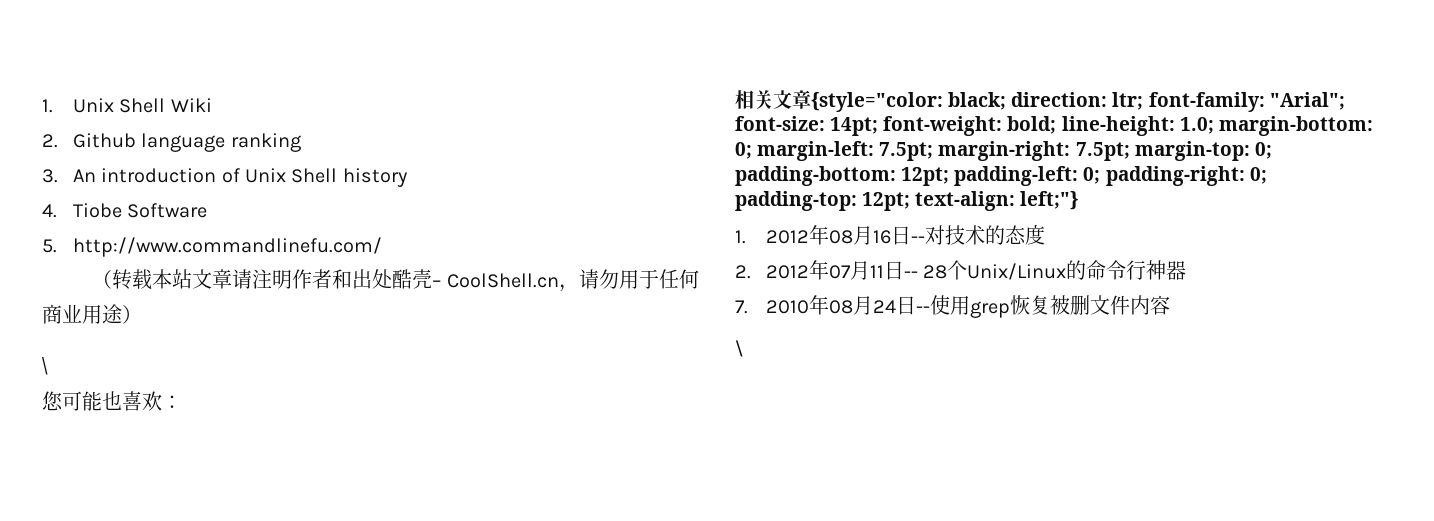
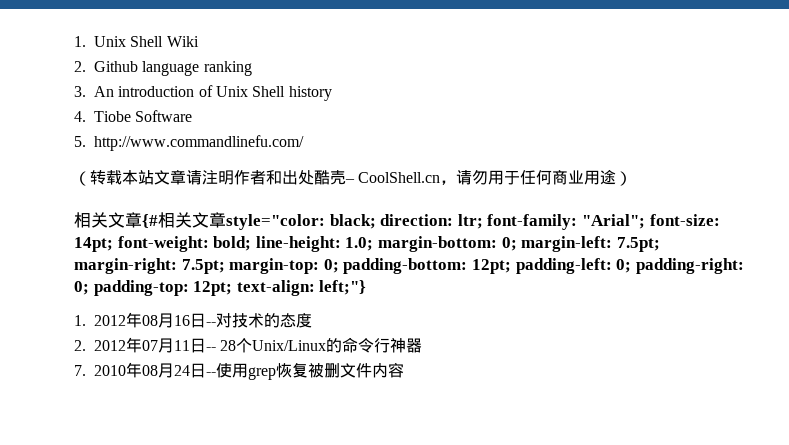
  （转载本站文章请注明作者和出处酷壳– CoolShell.cn，请勿用于任何商业用途）
- \
- 您可能也喜欢：
- 相关文章{style="color: black; direction: ltr; font-family: "Arial"; font-size: 14pt; font-weight: bold; line-height: 1.0; margin-bottom: 0; margin-left: 7.5pt; margin-right: 7.5pt; margin-top: 0; padding-bottom: 12pt; padding-left: 0; padding-right: 0; padding-top: 12pt; text-align: left;"}
+ 相关文章{#相关文章style="color: black; direction: ltr; font-family: "Arial"; font-size: 14pt; font-weight: bold; line-height: 1.0; margin-bottom: 0; margin-left: 7.5pt; margin-right: 7.5pt; margin-top: 0; padding-bottom: 12pt; padding-left: 0; padding-right: 0; padding-top: 12pt; text-align: left;"}
  7. 2010年08月24日--使用grep恢复被删文件内容
- \

